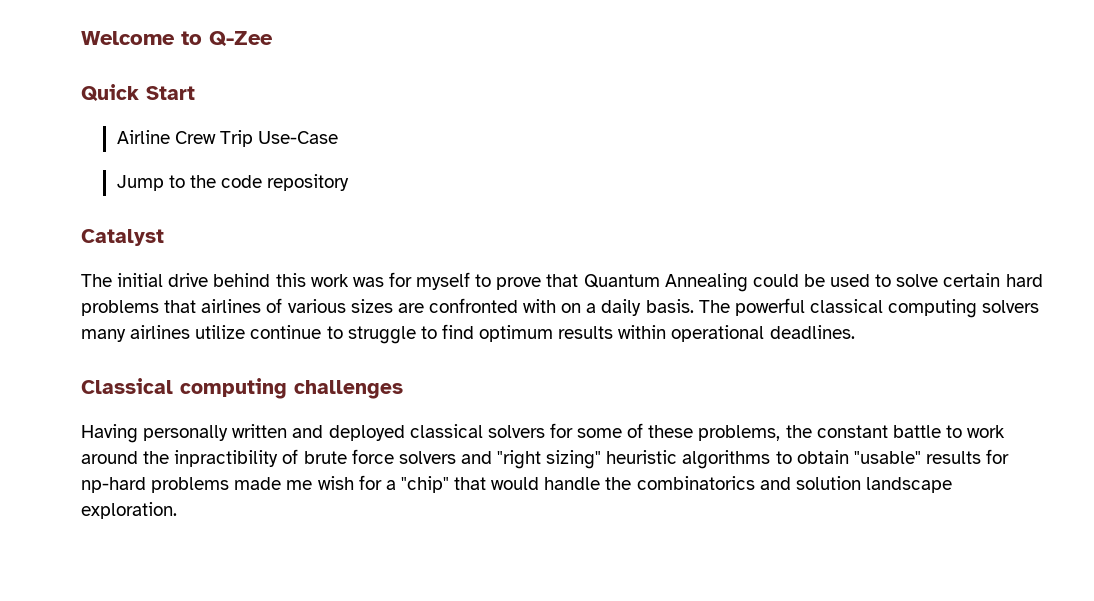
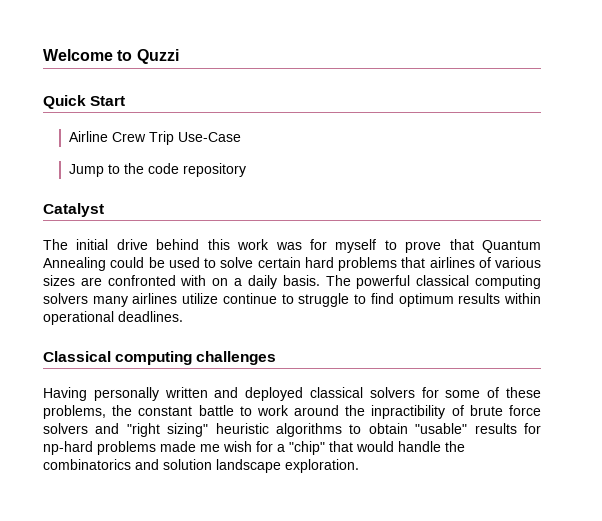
- Welcome to Q-Zee
+ Welcome to Quzzi

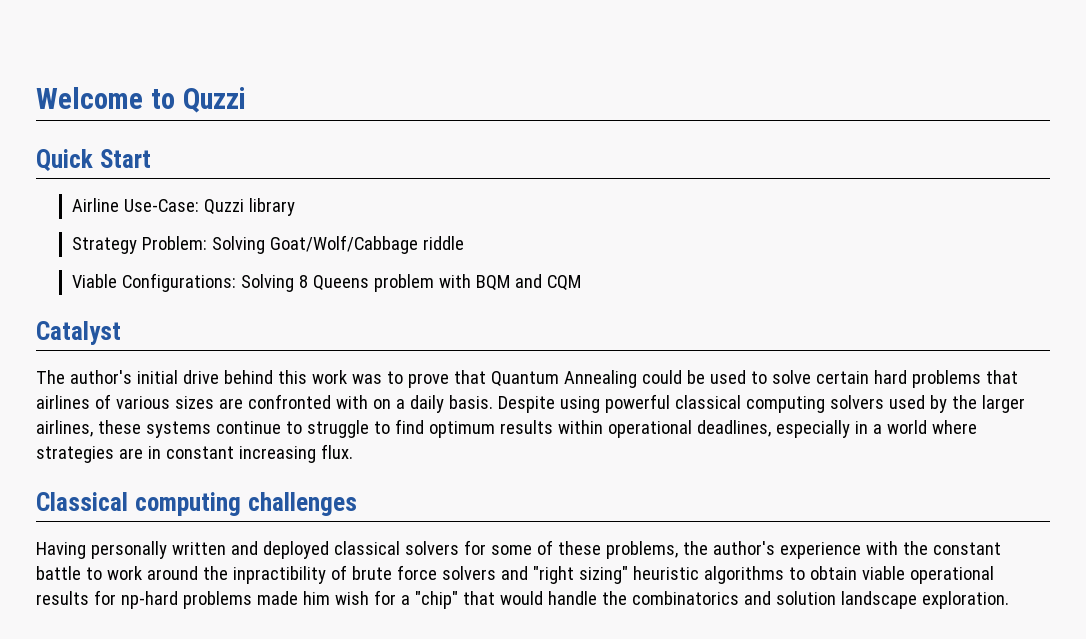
- Airline Crew Trip Use-Case
- Jump to the code repository
+ Airline Use-Case: Quzzi library
+ Strategy Problem: Solving Goat/Wolf/Cabbage riddle
+ Viable Configurations: Solving 8 Queens problem with BQM and CQM
- The initial drive behind this work was for myself to prove that Quantum Annealing could be used to solve certain hard problems that airlines of various sizes are confronted with on a daily basis.
+ The author's initial drive behind this work was to prove that Quantum Annealing could be used to solve certain hard problems that airlines of various sizes are confronted with on a daily basis.
- The powerful classical computing solvers many airlines utilize continue to struggle to find optimum results within operational deadlines.
+ Despite using powerful classical computing solvers used by the larger airlines, these systems continue to struggle to find optimum results within operational deadlines, especially in a world where strategies are in constant increasing flux.
- Having personally written and deployed classical solvers for some of these problems, the constant battle to work around the inpractibility of brute force solvers and "right sizing" heuristic algorithms to obtain "usable" results for np-hard problems made me wish for a "chip" that would handle the combinatorics and solution landscape exploration.
+ Having personally written and deployed classical solvers for some of these problems, the author's experience with the constant battle to work around the inpractibility of brute force solvers and "right sizing" heuristic algorithms to obtain viable operational results for np-hard problems made him wish for a "chip" that would handle the combinatorics and solution landscape exploration.

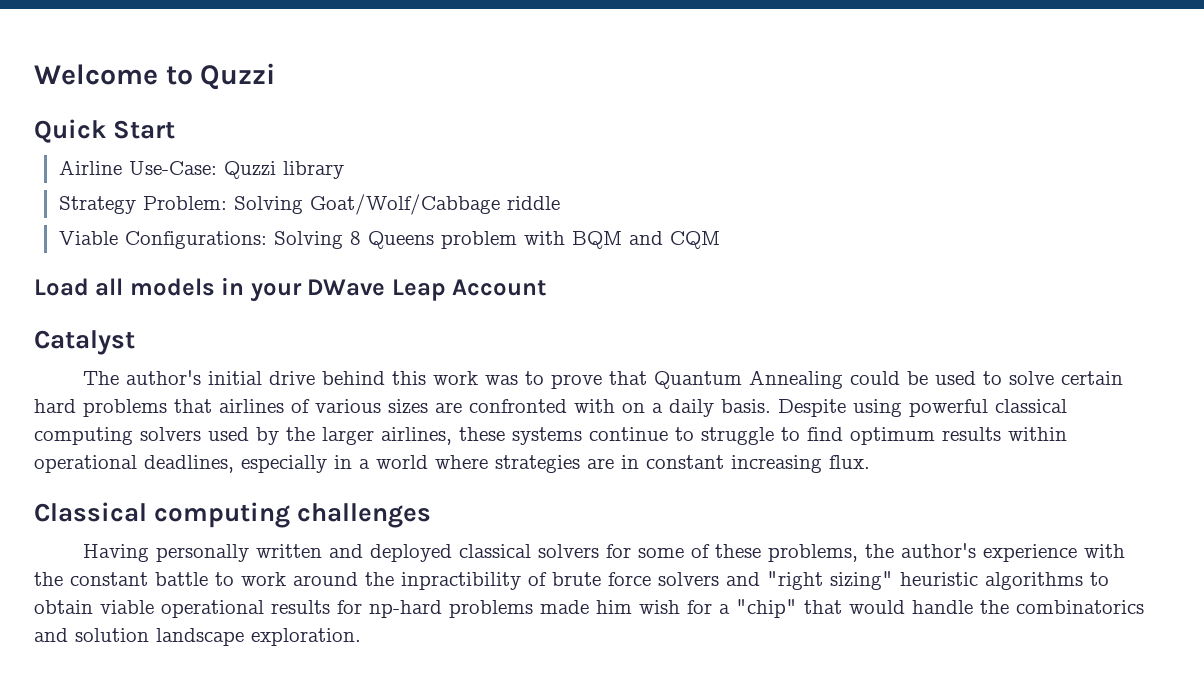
+ Load all models in your DWave Leap Account

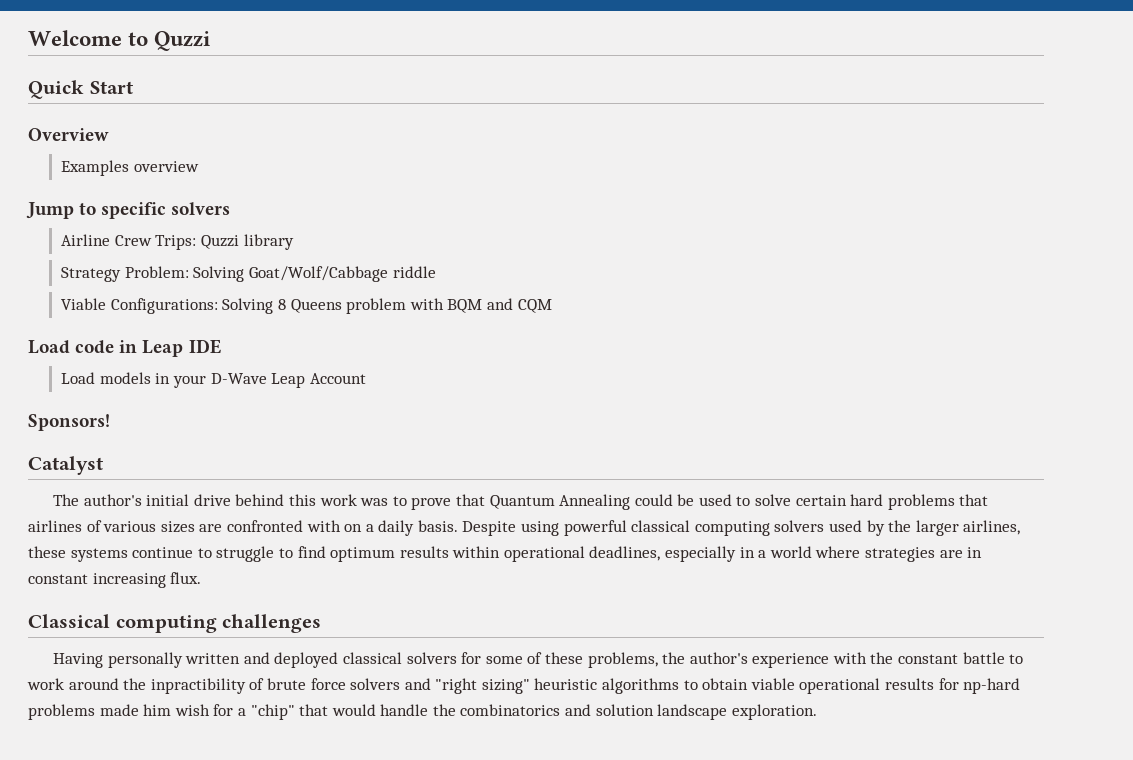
+ Overview
+ Examples overview
+ Jump to specific solvers
- Airline Use-Case: Quzzi library
+ Airline Crew Trips: Quzzi library
- Load all models in your DWave Leap Account
+ Load code in Leap IDE
+ Load models in your D-Wave Leap Account
+ Sponsors!

